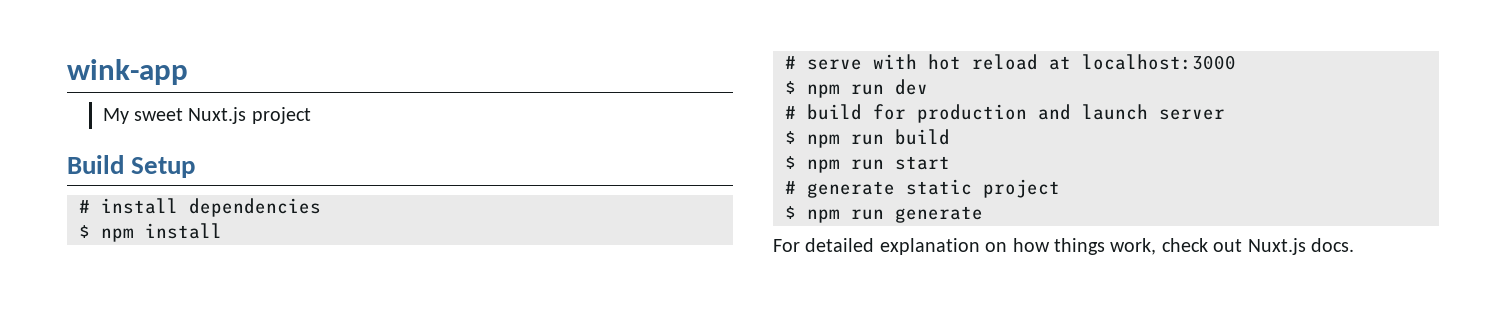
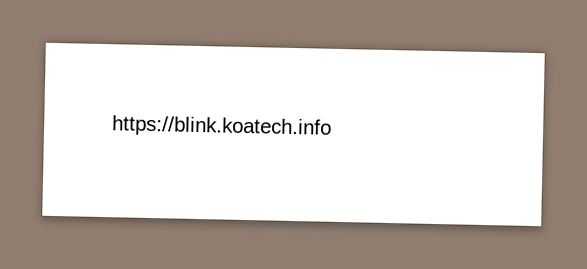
- wink-app
- My sweet Nuxt.js project
- Build Setup
- # install dependencies
- $ npm install
- # serve with hot reload at localhost:3000
- $ npm run dev
- # build for production and launch server
- $ npm run build
- $ npm run start
- # generate static project
- $ npm run generate
- For detailed explanation on how things work, check out Nuxt.js docs.
+ https://blink.koatech.info

